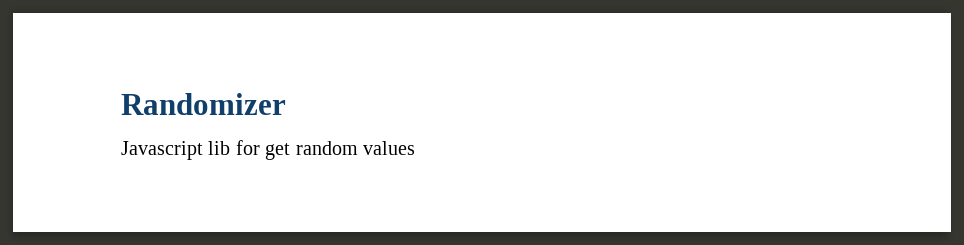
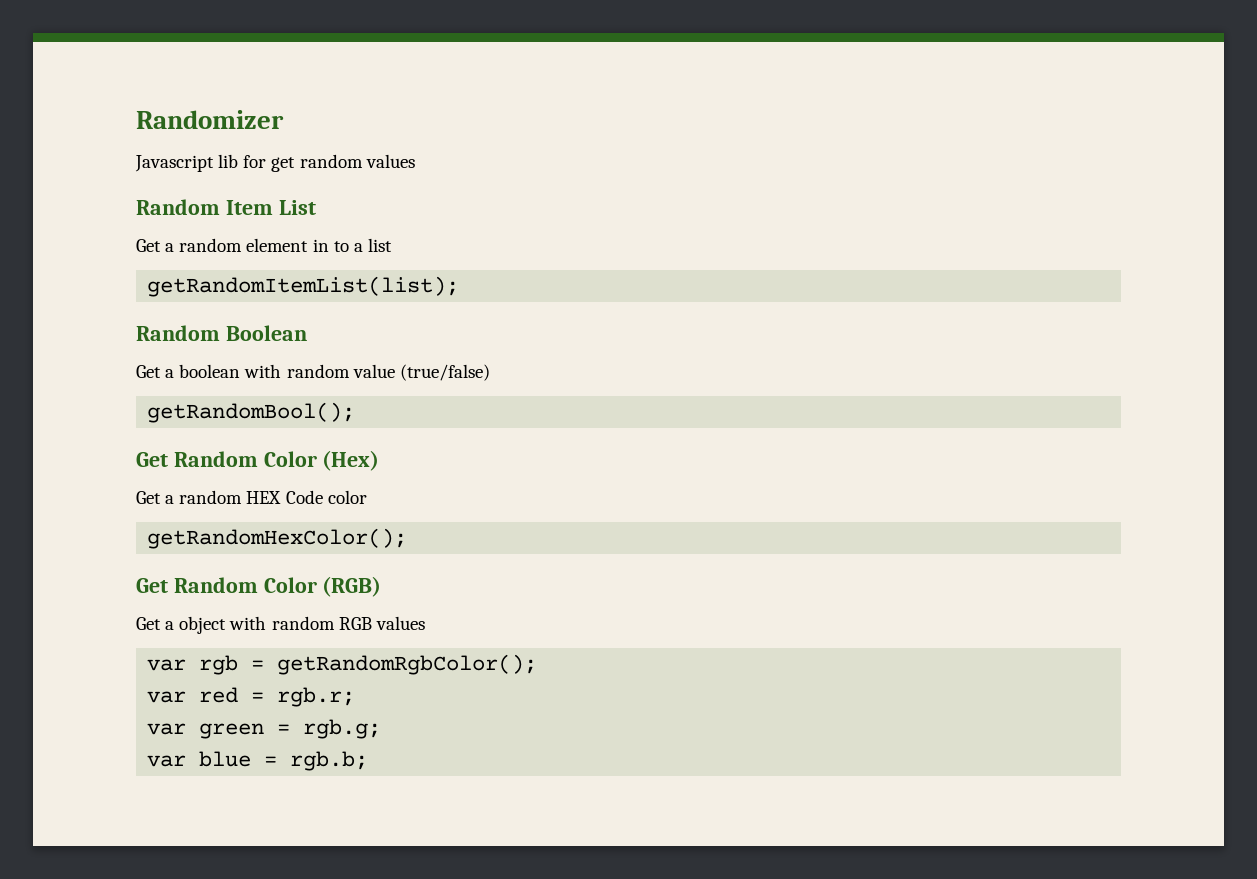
+ Random Item List
+ Get a random element in to a list
+ getRandomItemList(list);
+ Random Boolean
+ Get a boolean with random value (true/false)
+ getRandomBool();
+ Get Random Color (Hex)
+ Get a random HEX Code color
+ getRandomHexColor();
+ Get Random Color (RGB)
+ Get a object with random RGB values
+ var rgb = getRandomRgbColor();
+ var red = rgb.r;
+ var green = rgb.g;
+ var blue = rgb.b;

